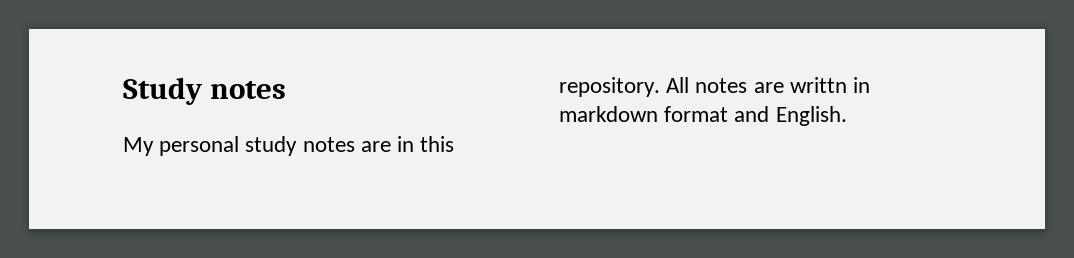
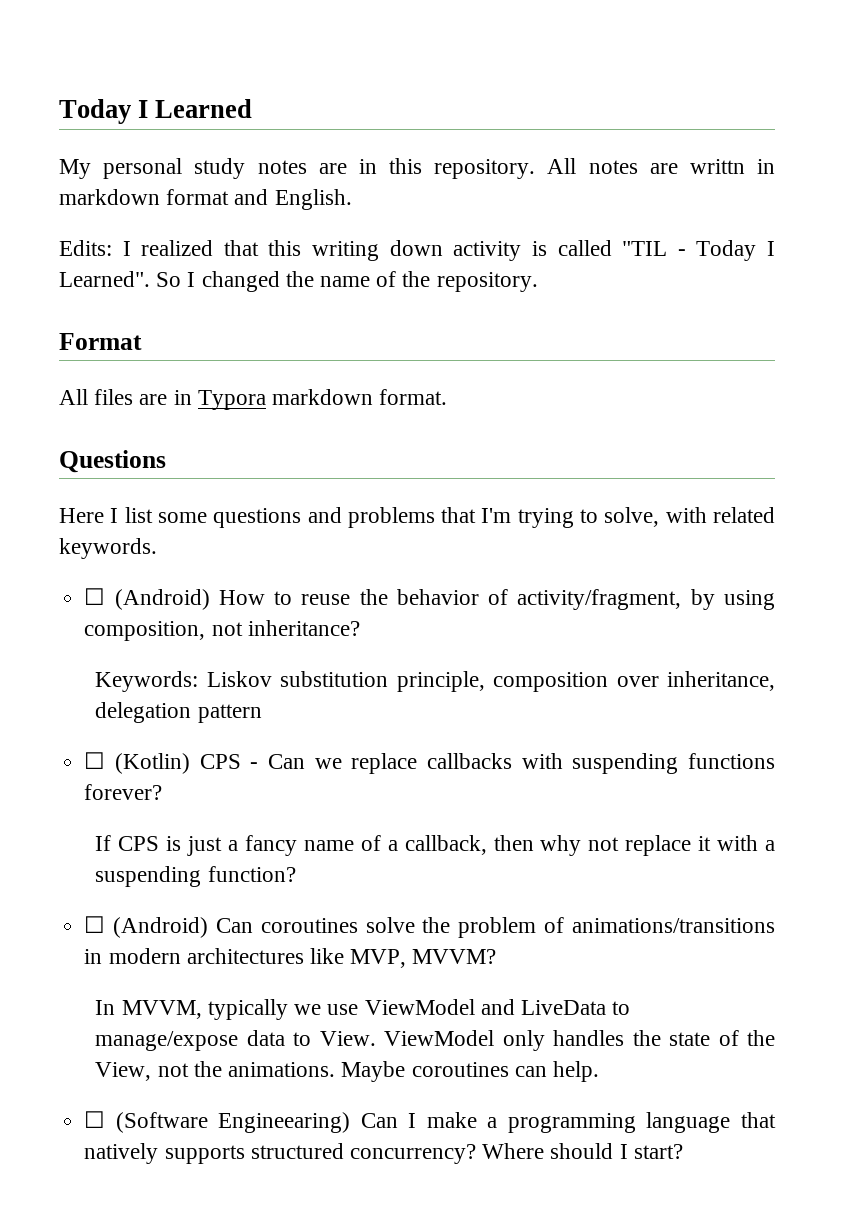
- Study notes
+ Today I Learned
+ Edits: I realized that this writing down activity is called "TIL - Today I Learned". So I changed the name of the repository.
+ Format
+ All files are in Typora markdown format.
+ Questions
+ Here I list some questions and problems that I'm trying to solve, with related keywords.
+ ☐ (Android) How to reuse the behavior of activity/fragment, by using composition, not inheritance?
+ Keywords: Liskov substitution principle, composition over inheritance, delegation pattern
+ ☐ (Kotlin) CPS - Can we replace callbacks with suspending functions forever?
+ If CPS is just a fancy name of a callback, then why not replace it with a suspending function?
+ ☐ (Android) Can coroutines solve the problem of animations/transitions in modern architectures like MVP, MVVM?
+ In MVVM, typically we use ViewModel and LiveData to manage/expose data to View. ViewModel only handles the state of the View, not the animations. Maybe coroutines can help.
+ ☐ (Software Engineearing) Can I make a programming language that natively supports structured concurrency? Where should I start?

